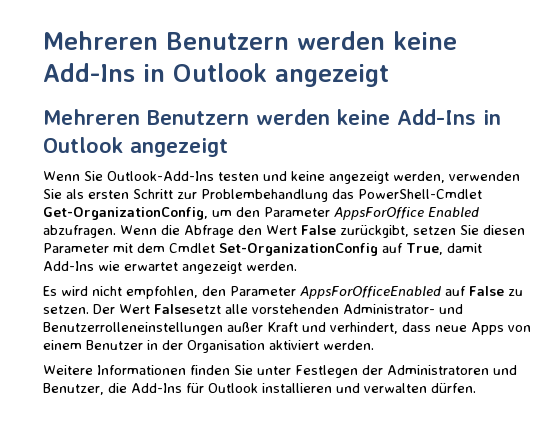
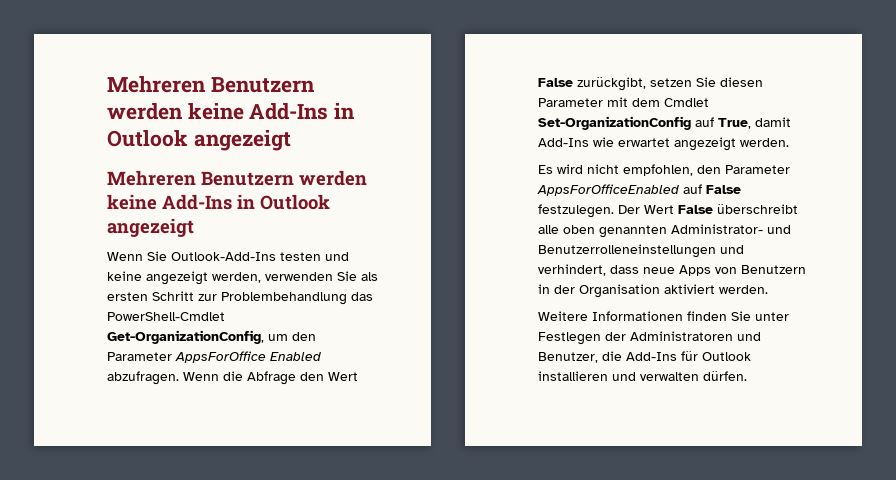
- Es wird nicht empfohlen, den Parameter AppsForOfficeEnabled auf False zu setzen. Der Wert Falsesetzt alle vorstehenden Administrator- und Benutzerrolleneinstellungen außer Kraft und verhindert, dass neue Apps von einem Benutzer in der Organisation aktiviert werden.
+ Es wird nicht empfohlen, den Parameter AppsForOfficeEnabled auf False festzulegen. Der Wert False überschreibt alle oben genannten Administrator- und Benutzerrolleneinstellungen und verhindert, dass neue Apps von Benutzern in der Organisation aktiviert werden.

